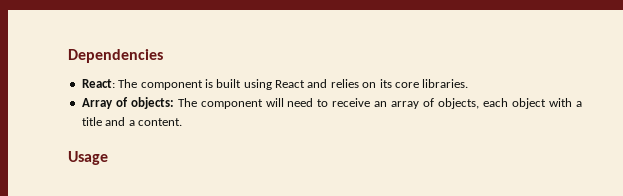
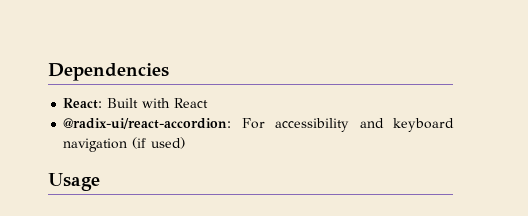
- React: The component is built using React and relies on its core libraries.
- Array of objects: The component will need to receive an array of objects, each object with a title and a content.
+ React: Built with React
+ @radix-ui/react-accordion: For accessibility and keyboard navigation (if used)

